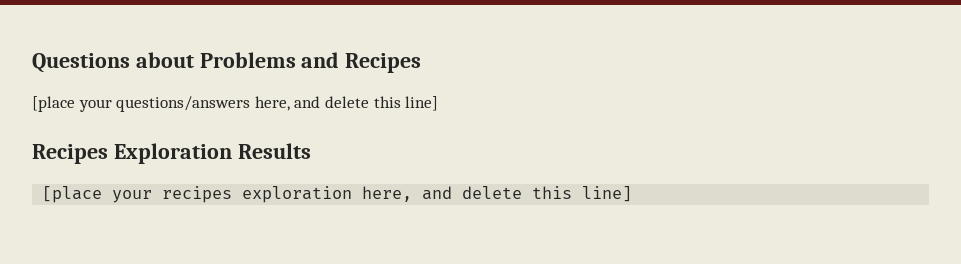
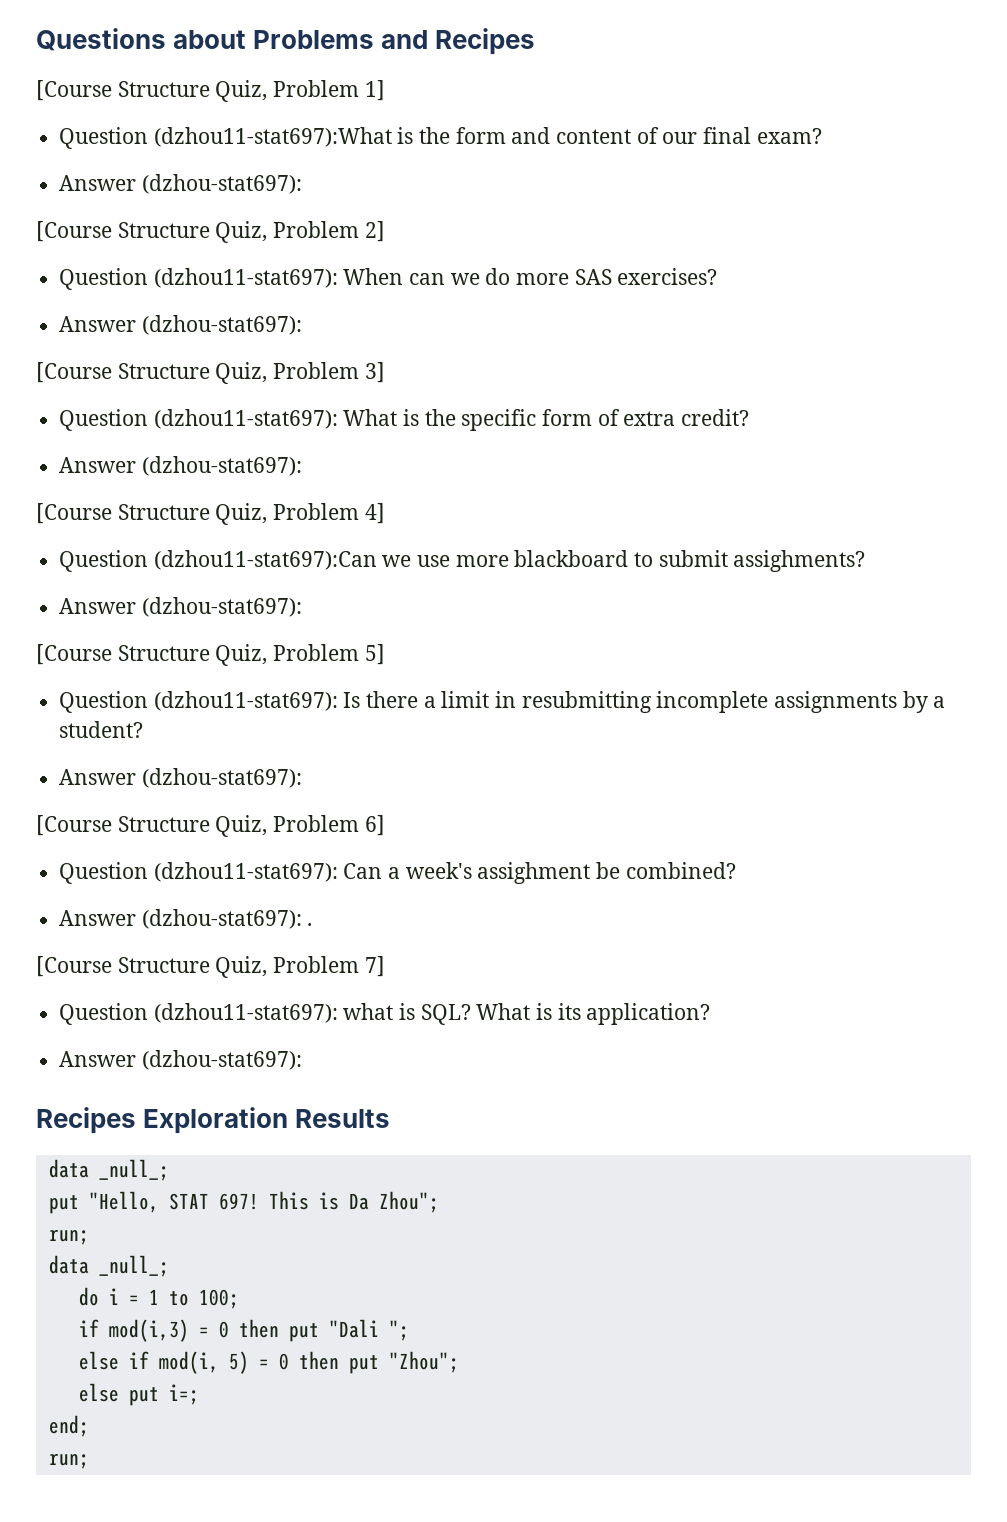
- [place your questions/answers here, and delete this line]
+ [Course Structure Quiz, Problem 1]
+ Question (dzhou11-stat697):What is the form and content of our final exam?
+ Answer (dzhou-stat697):
+ [Course Structure Quiz, Problem 2]
+ Question (dzhou11-stat697): When can we do more SAS exercises?
+ Answer (dzhou-stat697):
+ [Course Structure Quiz, Problem 3]
+ Question (dzhou11-stat697): What is the specific form of extra credit?
+ Answer (dzhou-stat697):
+ [Course Structure Quiz, Problem 4]
+ Question (dzhou11-stat697):Can we use more blackboard to submit assighments?
+ Answer (dzhou-stat697):
+ [Course Structure Quiz, Problem 5]
+ Question (dzhou11-stat697): Is there a limit in resubmitting incomplete assignments by a student?
+ Answer (dzhou-stat697):
+ [Course Structure Quiz, Problem 6]
+ Question (dzhou11-stat697): Can a week's assighment be combined?
+ Answer (dzhou-stat697): .
+ [Course Structure Quiz, Problem 7]
+ Question (dzhou11-stat697): what is SQL? What is its application?
+ Answer (dzhou-stat697):
  Recipes Exploration Results
- [place your recipes exploration here, and delete this line]
+ data _null_;
+ put "Hello, STAT 697! This is Da Zhou";
+ run;
+ data _null_;
+ do i = 1 to 100;
+ if mod(i,3) = 0 then put "Dali ";
+ else if mod(i, 5) = 0 then put "Zhou";
+ else put i=;
+ end;
+ run;

